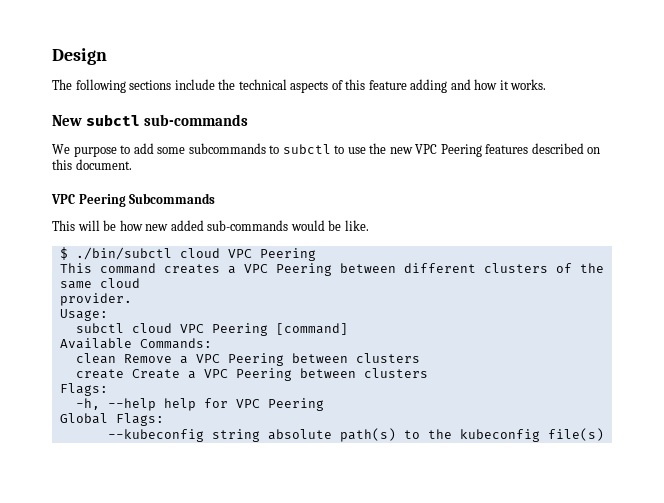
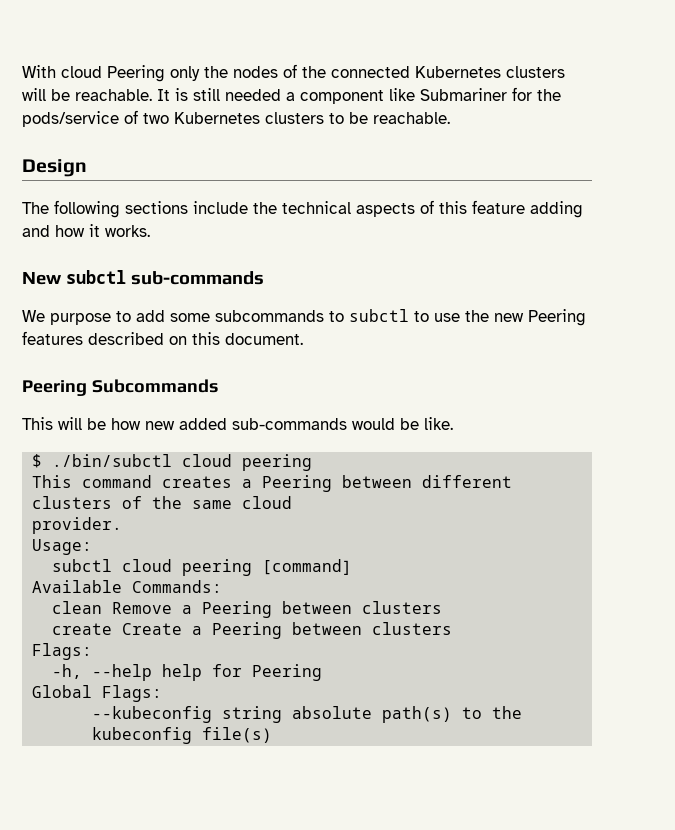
+ With cloud Peering only the nodes of the connected Kubernetes clusters will be reachable. It is still needed a component like Submariner for the pods/service of two Kubernetes clusters to be reachable.
- We purpose to add some subcommands to subctl to use the new VPC Peering features described on this document.
+ We purpose to add some subcommands to subctl to use the new Peering features described on this document.
- VPC Peering Subcommands
+ Peering Subcommands
- $ ./bin/subctl cloud VPC Peering
+ $ ./bin/subctl cloud peering
- This command creates a VPC Peering between different clusters of the same cloud
+ This command creates a Peering between different clusters of the same cloud
- subctl cloud VPC Peering [command]
+ subctl cloud peering [command]
- clean Remove a VPC Peering between clusters
+ clean Remove a Peering between clusters
- create Create a VPC Peering between clusters
+ create Create a Peering between clusters
- -h, --help help for VPC Peering
+ -h, --help help for Peering

